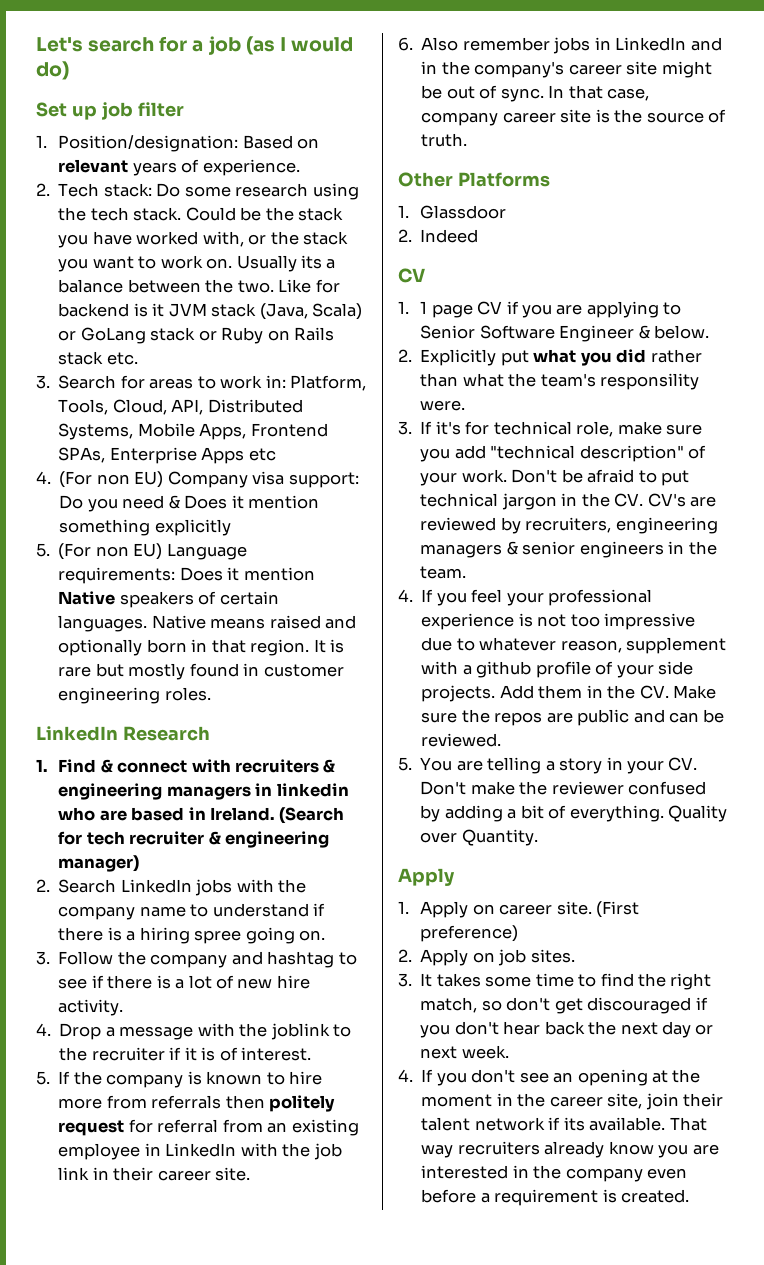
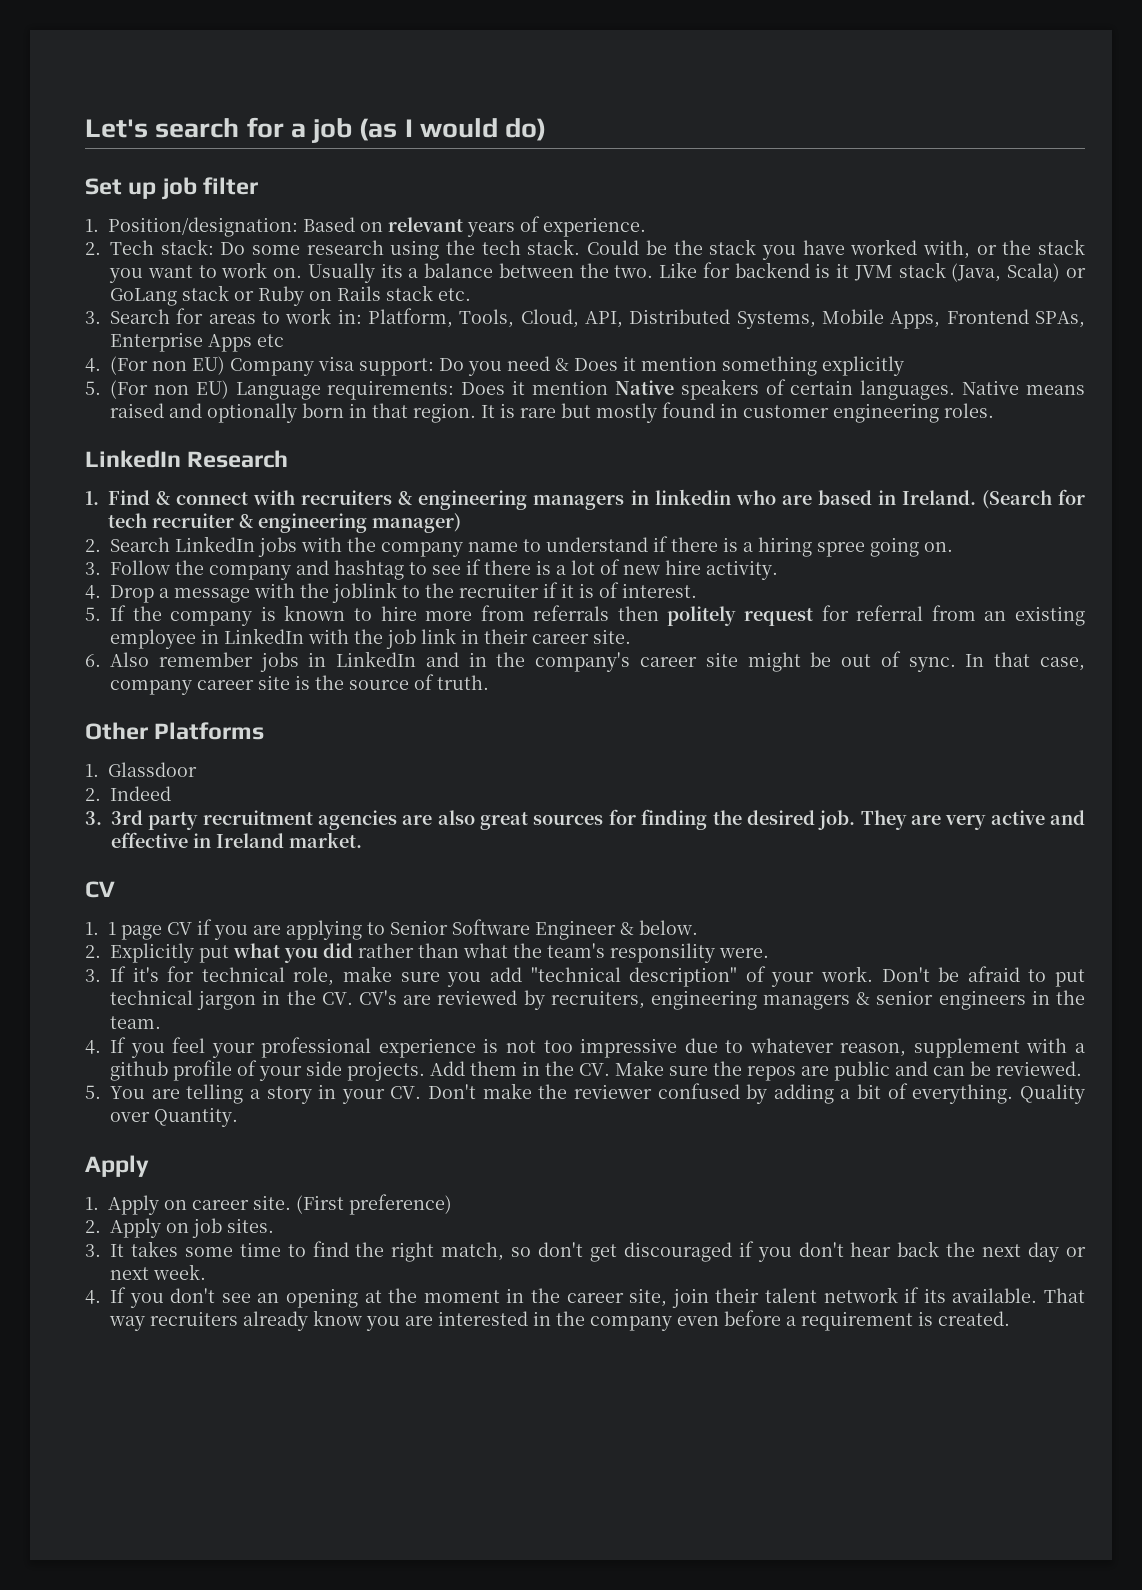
+ 3. 3rd party recruitment agencies are also great sources for finding the desired job. They are very active and effective in Ireland market.

